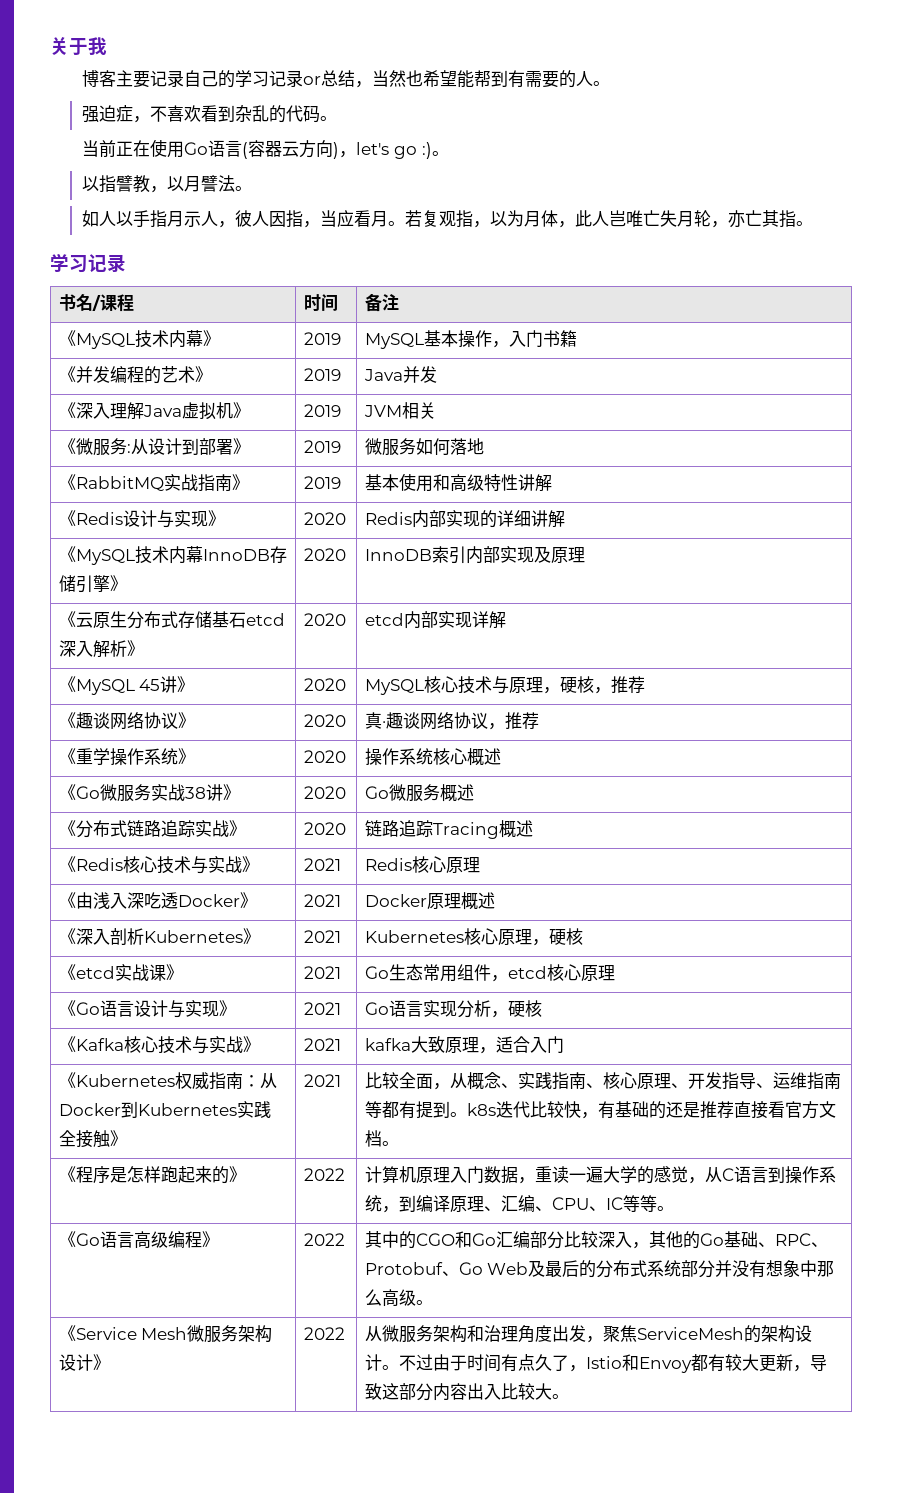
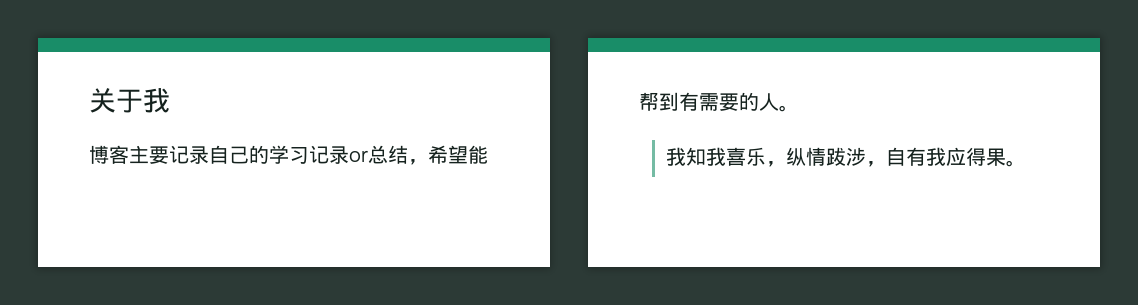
- 博客主要记录自己的学习记录or总结，当然也希望能帮到有需要的人。
+ 博客主要记录自己的学习记录or总结，希望能帮到有需要的人。
- 强迫症，不喜欢看到杂乱的代码。
- 当前正在使用Go语言(容器云方向)，let's go :)。
- 以指譬教，以月譬法。
- 如人以手指月示人，彼人因指，当应看月。若复观指，以为月体，此人岂唯亡失月轮，亦亡其指。
- 学习记录
- 书名/课程 | 时间 | 备注
- 《MySQL技术内幕》 | 2019 | MySQL基本操作，入门书籍
- 《并发编程的艺术》 | 2019 | Java并发
- 《深入理解Java虚拟机》 | 2019 | JVM相关
- 《微服务:从设计到部署》 | 2019 | 微服务如何落地
- 《RabbitMQ实战指南》 | 2019 | 基本使用和高级特性讲解
- 《Redis设计与实现》 | 2020 | Redis内部实现的详细讲解
- 《MySQL技术内幕InnoDB存储引擎》 | 2020 | InnoDB索引内部实现及原理
- 《云原生分布式存储基石etcd深入解析》 | 2020 | etcd内部实现详解
- 《MySQL 45讲》 | 2020 | MySQL核心技术与原理，硬核，推荐
- 《趣谈网络协议》 | 2020 | 真·趣谈网络协议，推荐
- 《重学操作系统》 | 2020 | 操作系统核心概述
- 《Go微服务实战38讲》 | 2020 | Go微服务概述
- 《分布式链路追踪实战》 | 2020 | 链路追踪Tracing概述
- 《Redis核心技术与实战》 | 2021 | Redis核心原理
- 《由浅入深吃透Docker》 | 2021 | Docker原理概述
- 《深入剖析Kubernetes》 | 2021 | Kubernetes核心原理，硬核
- 《etcd实战课》 | 2021 | Go生态常用组件，etcd核心原理
- 《Go语言设计与实现》 | 2021 | Go语言实现分析，硬核
- 《Kafka核心技术与实战》 | 2021 | kafka大致原理，适合入门
- 《Kubernetes权威指南：从Docker到Kubernetes实践全接触》 | 2021 | 比较全面，从概念、实践指南、核心原理、开发指导、运维指南等都有提到。k8s迭代比较快，有基础的还是推荐直接看官方文档。
- 《程序是怎样跑起来的》 | 2022 | 计算机原理入门数据，重读一遍大学的感觉，从C语言到操作系统，到编译原理、汇编、CPU、IC等等。
- 《Go语言高级编程》 | 2022 | 其中的CGO和Go汇编部分比较深入，其他的Go基础、RPC、Protobuf、Go Web及最后的分布式系统部分并没有想象中那么高级。
- 《Service Mesh微服务架构设计》 | 2022 | 从微服务架构和治理角度出发，聚焦ServiceMesh的架构设计。不过由于时间有点久了，Istio和Envoy都有较大更新，导致这部分内容出入比较大。
+ 我知我喜乐，纵情跋涉，自有我应得果。

